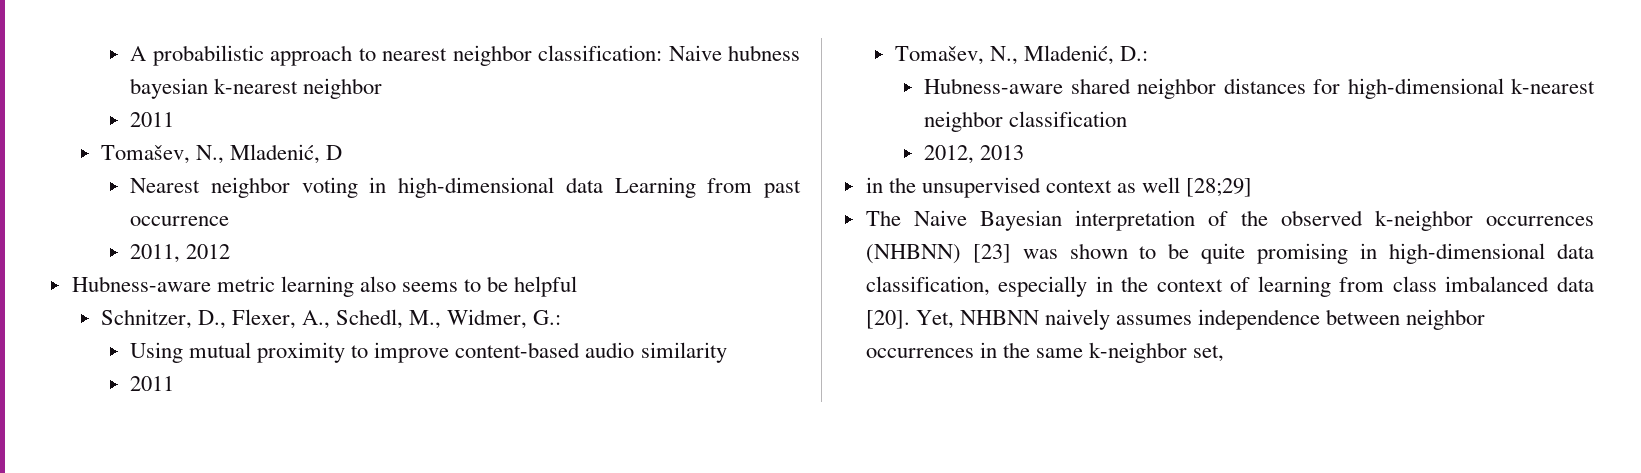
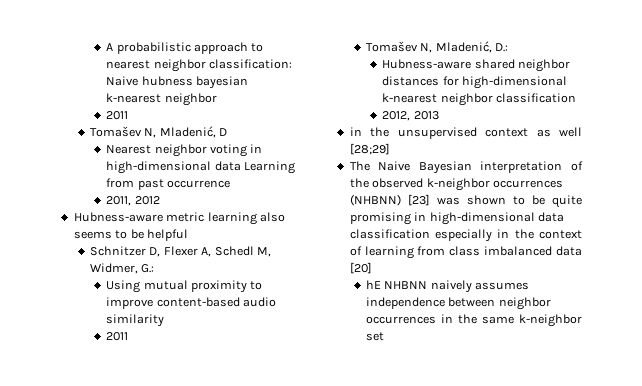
- Tomašev, N., Mladenić, D
+ Tomašev N, Mladenić, D
- Schnitzer, D., Flexer, A., Schedl, M., Widmer, G.:
+ Schnitzer D, Flexer A, Schedl M, Widmer, G.:
- Tomašev, N., Mladenić, D.:
+ Tomašev N, Mladenić, D.:
- The Naive Bayesian interpretation of the observed k-neighbor occurrences (NHBNN) [23] was shown to be quite promising in high-dimensional data classification, especially in the context of learning from class imbalanced data [20]. Yet, NHBNN naively assumes independence between neighbor occurrences in the same k-neighbor set,
+ The Naive Bayesian interpretation of the observed k-neighbor occurrences (NHBNN) [23] was shown to be quite promising in high-dimensional data classification especially in the context of learning from class imbalanced data [20]
+ hE NHBNN naively assumes independence between neighbor occurrences in the same k-neighbor set

